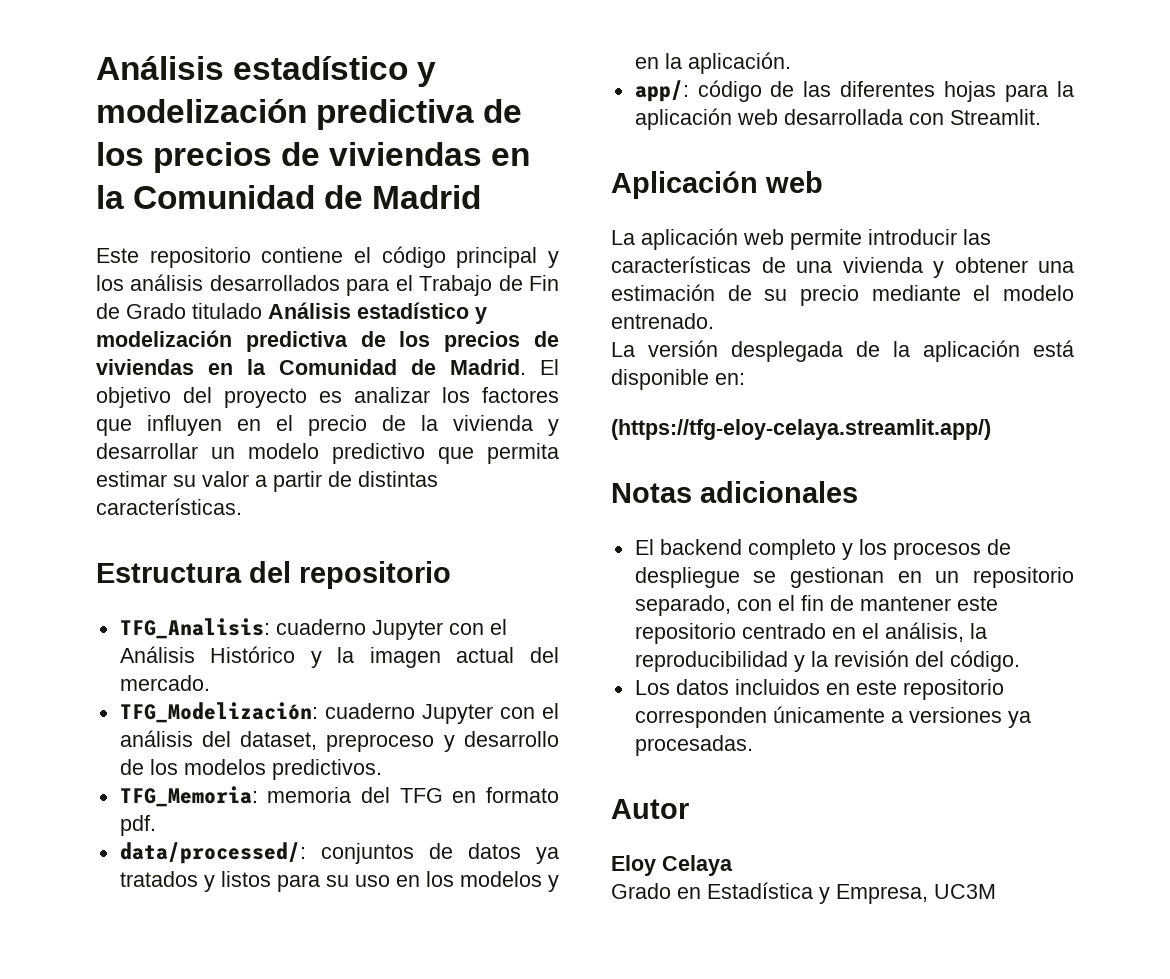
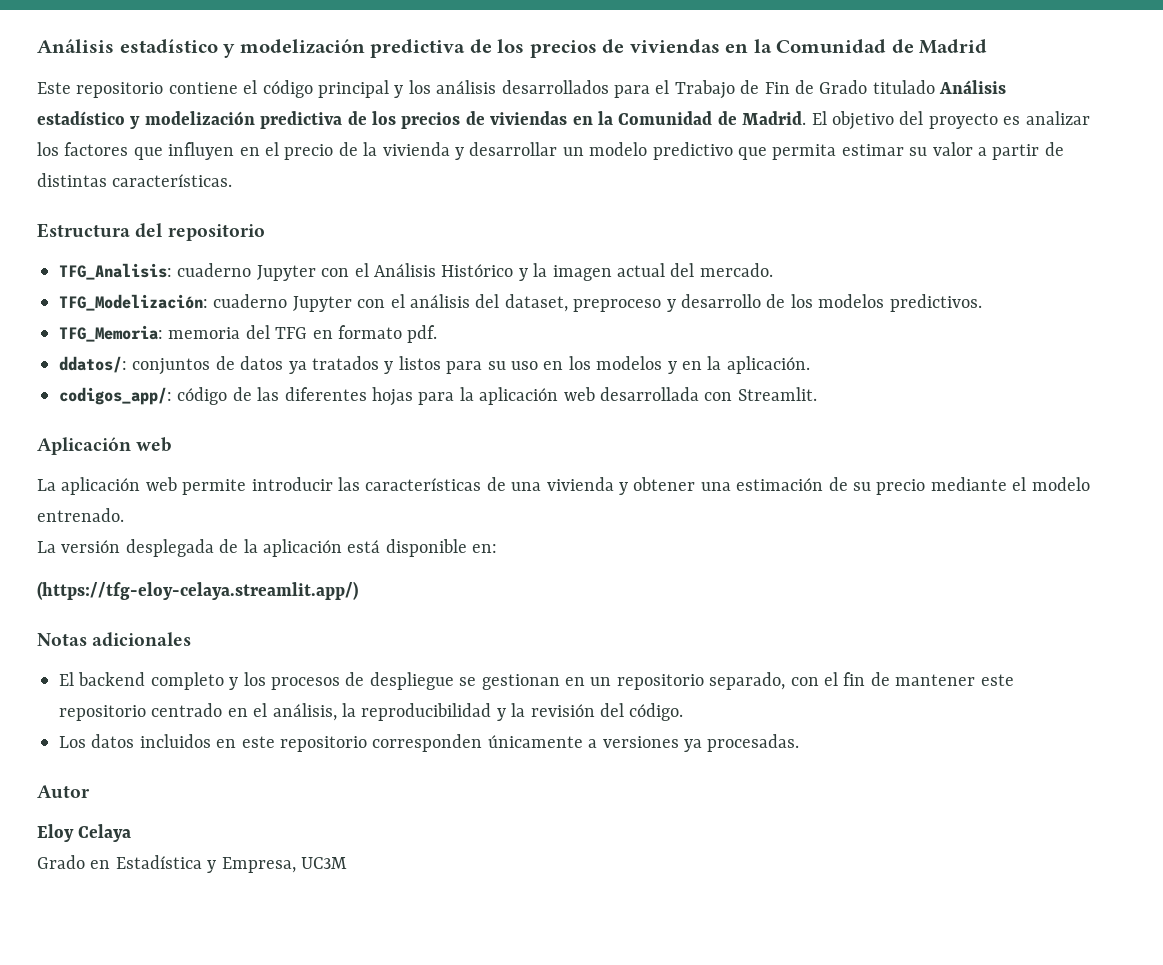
- data/processed/: conjuntos de datos ya tratados y listos para su uso en los modelos y en la aplicación.
+ ddatos/: conjuntos de datos ya tratados y listos para su uso en los modelos y en la aplicación.
- app/: código de las diferentes hojas para la aplicación web desarrollada con Streamlit.
+ codigos_app/: código de las diferentes hojas para la aplicación web desarrollada con Streamlit.

